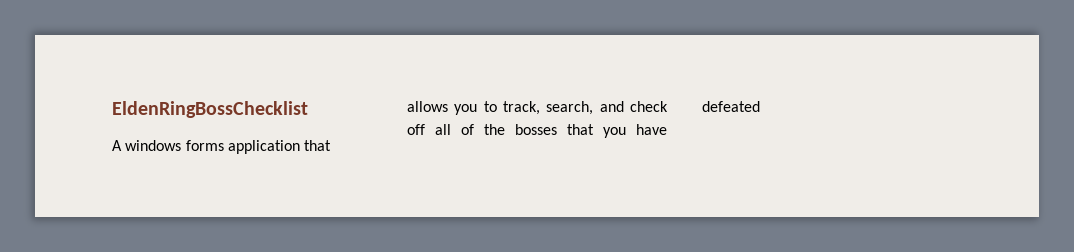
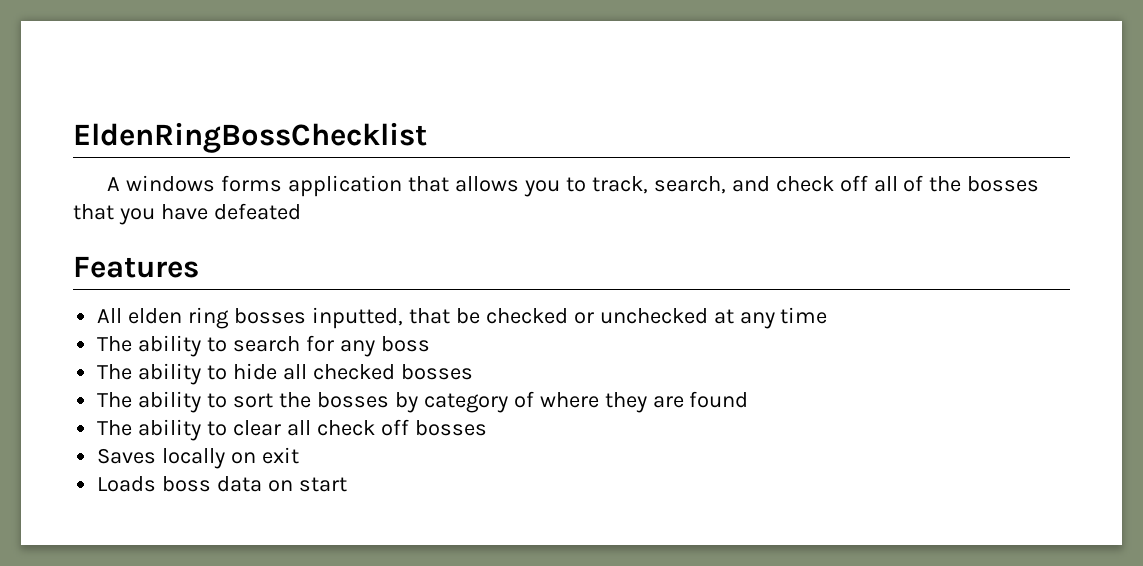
+ Features
+ All elden ring bosses inputted, that be checked or unchecked at any time
+ The ability to search for any boss
+ The ability to hide all checked bosses
+ The ability to sort the bosses by category of where they are found
+ The ability to clear all check off bosses
+ Saves locally on exit
+ Loads boss data on start

